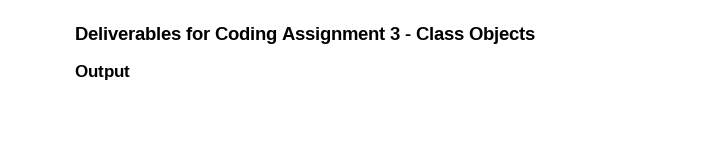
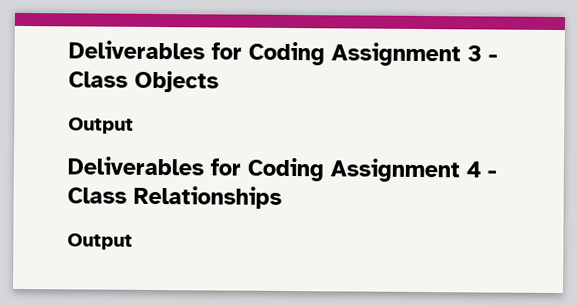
+ Deliverables for Coding Assignment 4 - Class Relationships
+ Output

